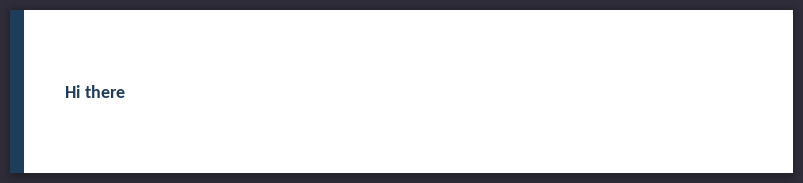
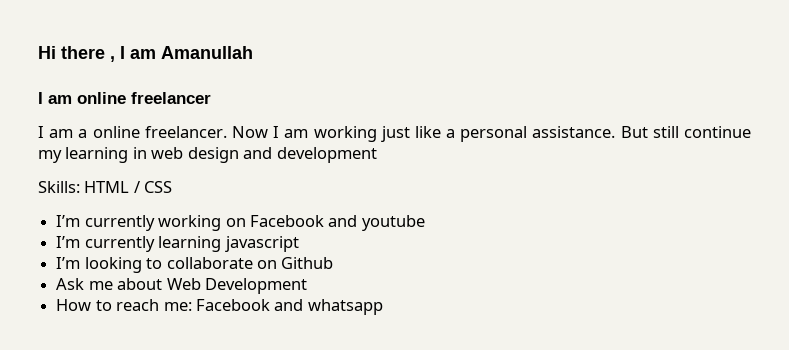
- Hi there
+ Hi there , I am Amanullah
+ I am online freelancer
+ I am a online freelancer. Now I am working just like a personal assistance. But still continue my learning in web design and development
+ Skills: HTML / CSS
+ I’m currently working on Facebook and youtube
+ I’m currently learning javascript
+ I’m looking to collaborate on Github
+ Ask me about Web Development
+ How to reach me: Facebook and whatsapp

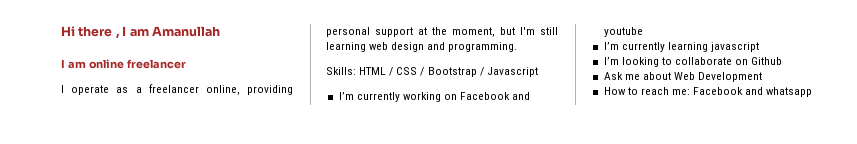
- I am a online freelancer. Now I am working just like a personal assistance. But still continue my learning in web design and development
+ I operate as a freelancer online, providing personal support at the moment, but I'm still learning web design and programming.
- Skills: HTML / CSS
+ Skills: HTML / CSS / Bootstrap / Javascript

